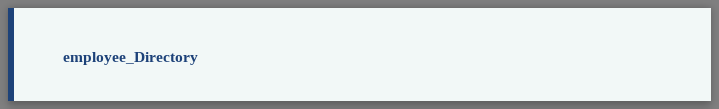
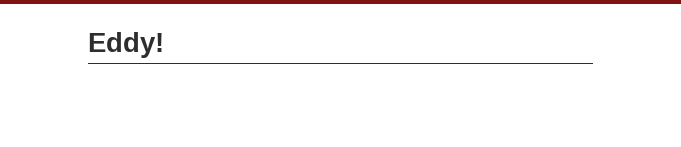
- employee_Directory
+ Eddy!

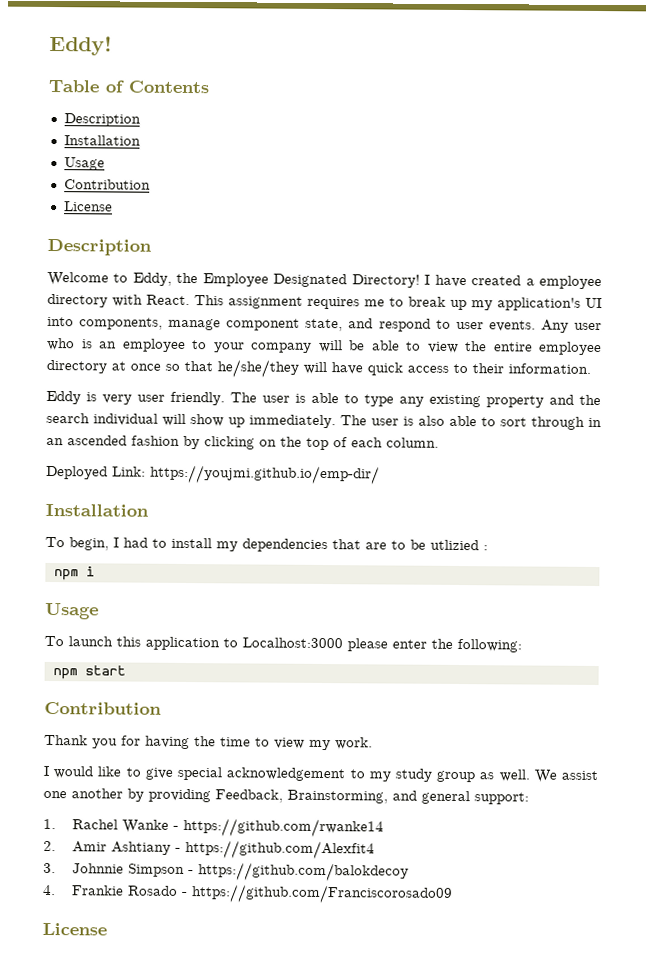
+ Table of Contents
+ Description
+ Installation
+ Usage
+ Contribution
+ License
+ Description
+ Welcome to Eddy, the Employee Designated Directory! I have created a employee directory with React. This assignment requires me to break up my application's UI into components, manage component state, and respond to user events. Any user who is an employee to your company will be able to view the entire employee directory at once so that he/she/they will have quick access to their information.
+ Eddy is very user friendly. The user is able to type any existing property and the search individual will show up immediately. The user is also able to sort through in an ascended fashion by clicking on the top of each column.
+ Deployed Link: https://youjmi.github.io/emp-dir/
+ Installation
+ To begin, I had to install my dependencies that are to be utlizied :
+ npm i
+ Usage
+ To launch this application to Localhost:3000 please enter the following:
+ npm start
+ Contribution
+ Thank you for having the time to view my work.
+ I would like to give special acknowledgement to my study group as well. We assist one another by providing Feedback, Brainstorming, and general support:
+ 1. Rachel Wanke - https://github.com/rwanke14
+ 2. Amir Ashtiany - https://github.com/Alexfit4
+ 3. Johnnie Simpson - https://github.com/balokdecoy
+ 4. Frankie Rosado - https://github.com/Franciscorosado09
+ License

